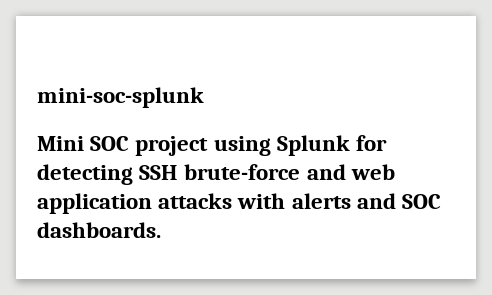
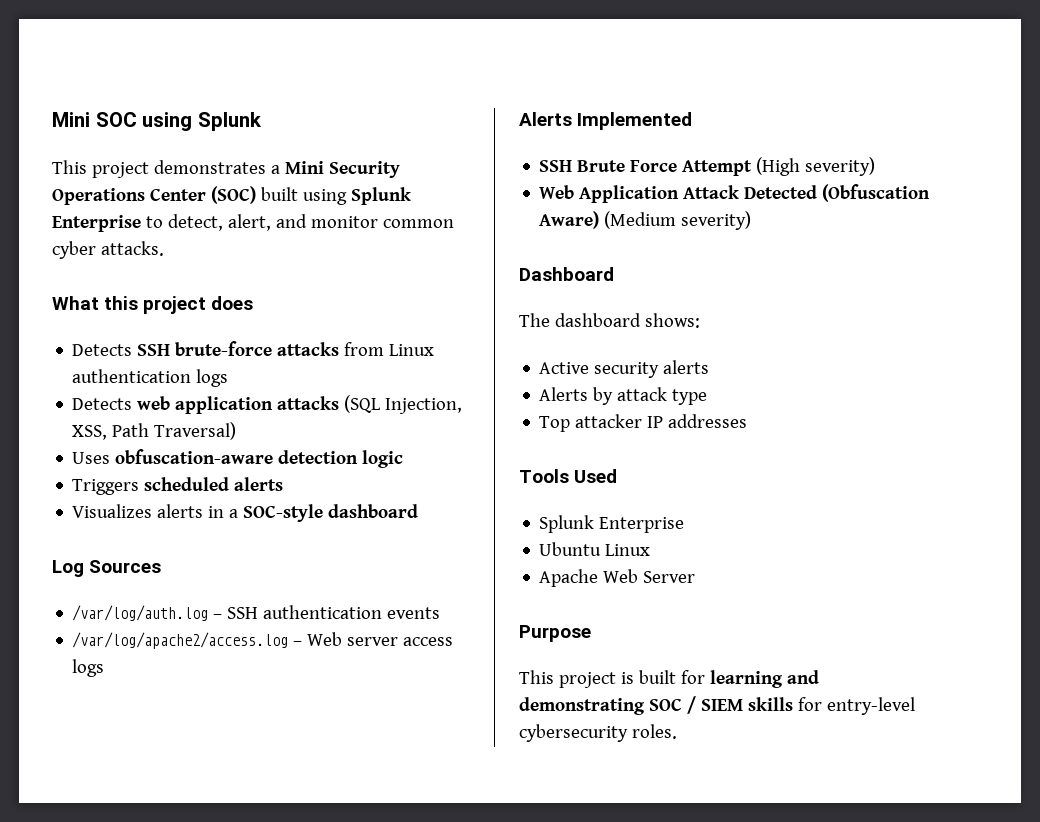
- mini-soc-splunk
- Mini SOC project using Splunk for detecting SSH brute-force and web application attacks with alerts and SOC dashboards.
+ Mini SOC using Splunk
+ This project demonstrates a Mini Security Operations Center (SOC) built using Splunk Enterprise to detect, alert, and monitor common cyber attacks.
+ What this project does
+ Detects SSH brute-force attacks from Linux authentication logs
+ Detects web application attacks (SQL Injection, XSS, Path Traversal)
+ Uses obfuscation-aware detection logic
+ Triggers scheduled alerts
+ Visualizes alerts in a SOC-style dashboard
+ Log Sources
+ /var/log/auth.log – SSH authentication events
+ /var/log/apache2/access.log – Web server access logs
+ Alerts Implemented
+ SSH Brute Force Attempt (High severity)
+ Web Application Attack Detected (Obfuscation Aware) (Medium severity)
+ Dashboard
+ The dashboard shows:
+ Active security alerts
+ Alerts by attack type
+ Top attacker IP addresses
+ Tools Used
+ Splunk Enterprise
+ Ubuntu Linux
+ Apache Web Server
+ Purpose
+ This project is built for learning and demonstrating SOC / SIEM skills for entry-level cybersecurity roles.

